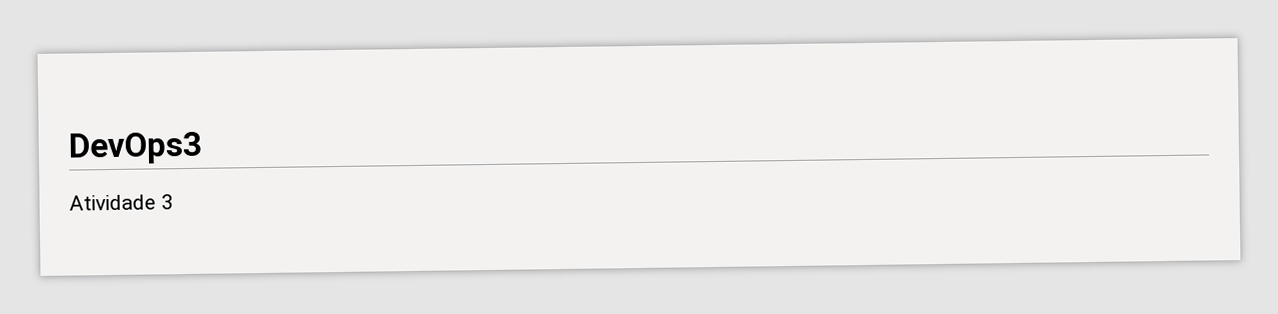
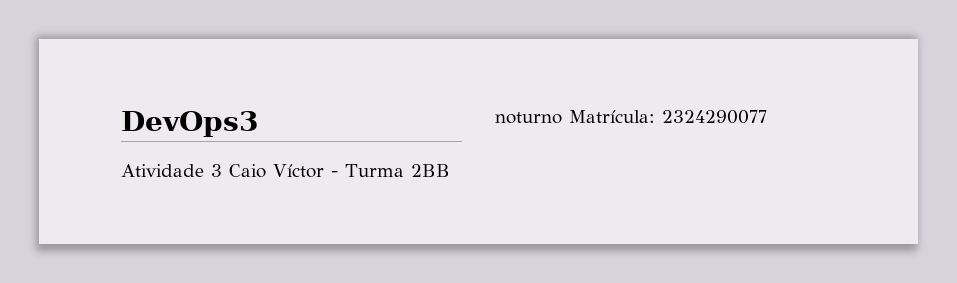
- Atividade 3
+ Atividade 3 Caio Víctor - Turma 2BB noturno Matrícula: 2324290077

